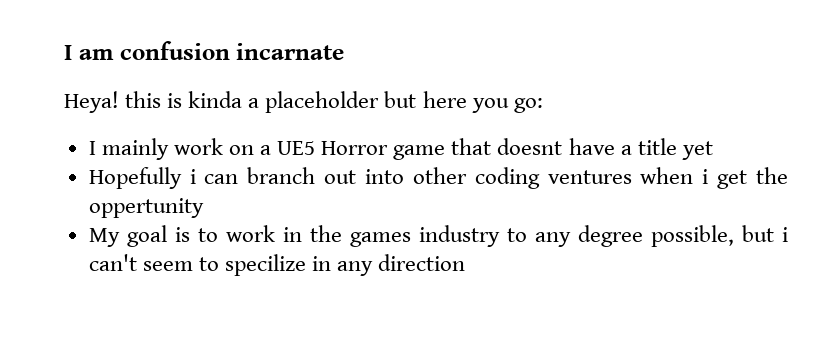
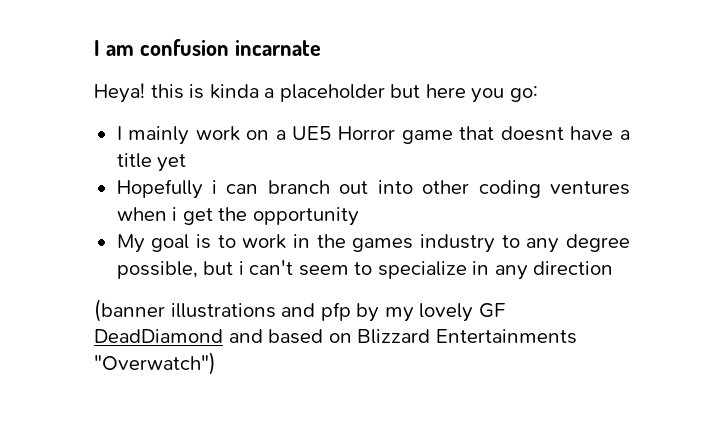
- Hopefully i can branch out into other coding ventures when i get the oppertunity
+ Hopefully i can branch out into other coding ventures when i get the opportunity
- My goal is to work in the games industry to any degree possible, but i can't seem to specilize in any direction
+ My goal is to work in the games industry to any degree possible, but i can't seem to specialize in any direction
+ (banner illustrations and pfp by my lovely GF DeadDiamond and based on Blizzard Entertainments "Overwatch")

